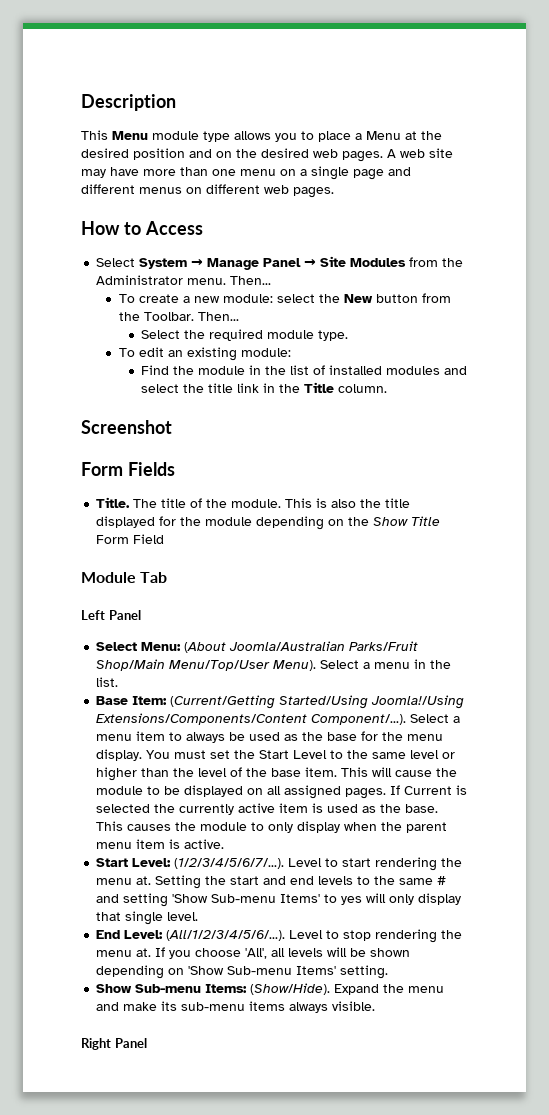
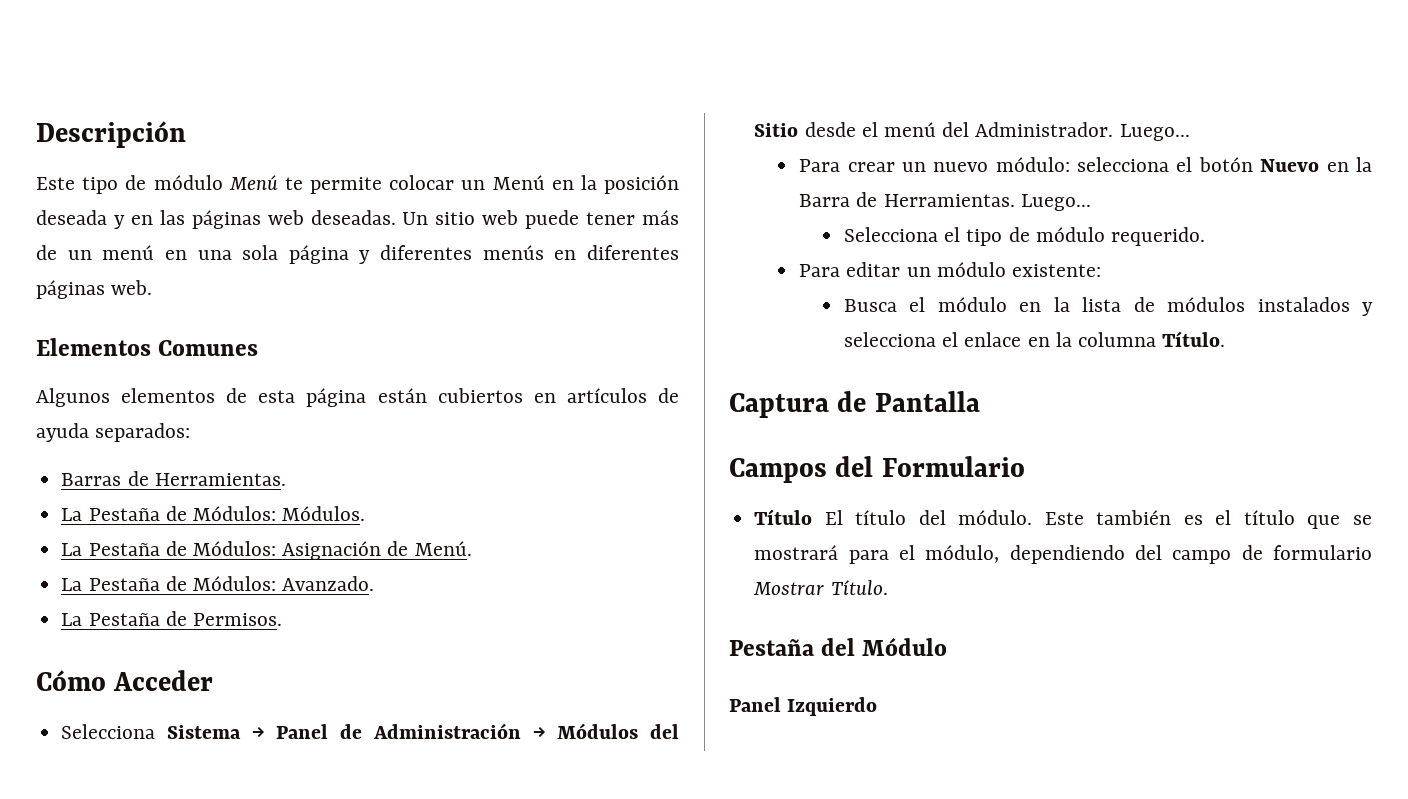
- Description
- This Menu module type allows you to place a Menu at the desired position and on the desired web pages. A web site may have more than one menu on a single page and different menus on different web pages.
- How to Access
- Select System → Manage Panel → Site Modules from the Administrator menu. Then...
- To create a new module: select the New button from the Toolbar. Then...
- Select the required module type.
- To edit an existing module:
- Find the module in the list of installed modules and select the title link in the Title column.
- Screenshot
- Form Fields
- Title. The title of the module. This is also the title displayed for the module depending on the Show Title Form Field
- Module Tab
- Left Panel
- Select Menu: (About Joomla/Australian Parks/Fruit Shop/Main Menu/Top/User Menu). Select a menu in the list.
- Base Item: (Current/Getting Started/Using Joomla!/Using Extensions/Components/Content Component/...). Select a menu item to always be used as the base for the menu display. You must set the Start Level to the same level or higher than the level of the base item. This will cause the module to be displayed on all assigned pages. If Current is selected the currently active item is used as the base. This causes the module to only display when the parent menu item is active.
- Start Level: (1/2/3/4/5/6/7/...). Level to start rendering the menu at. Setting the start and end levels to the same # and setting 'Show Sub-menu Items' to yes will only display that single level.
- End Level: (All/1/2/3/4/5/6/...). Level to stop rendering the menu at. If you choose 'All', all levels will be shown depending on 'Show Sub-menu Items' setting.
- Show Sub-menu Items: (Show/Hide). Expand the menu and make its sub-menu items always visible.
- Right Panel
+ Descripción
+ Este tipo de módulo Menú te permite colocar un Menú en la posición deseada y en las páginas web deseadas. Un sitio web puede tener más de un menú en una sola página y diferentes menús en diferentes páginas web.
+ Elementos Comunes
+ Algunos elementos de esta página están cubiertos en artículos de ayuda separados:
+ Barras de Herramientas.
+ La Pestaña de Módulos: Módulos.
+ La Pestaña de Módulos: Asignación de Menú.
+ La Pestaña de Módulos: Avanzado.
+ La Pestaña de Permisos.
+ Cómo Acceder
+ Selecciona Sistema → Panel de Administración → Módulos del Sitio desde el menú del Administrador. Luego...
+ Para crear un nuevo módulo: selecciona el botón Nuevo en la Barra de Herramientas. Luego...
+ Selecciona el tipo de módulo requerido.
+ Para editar un módulo existente:
+ Busca el módulo en la lista de módulos instalados y selecciona el enlace en la columna Título.
+ Captura de Pantalla
+ Campos del Formulario
+ Título El título del módulo. Este también es el título que se mostrará para el módulo, dependiendo del campo de formulario Mostrar Título.
+ Pestaña del Módulo
+ Panel Izquierdo

